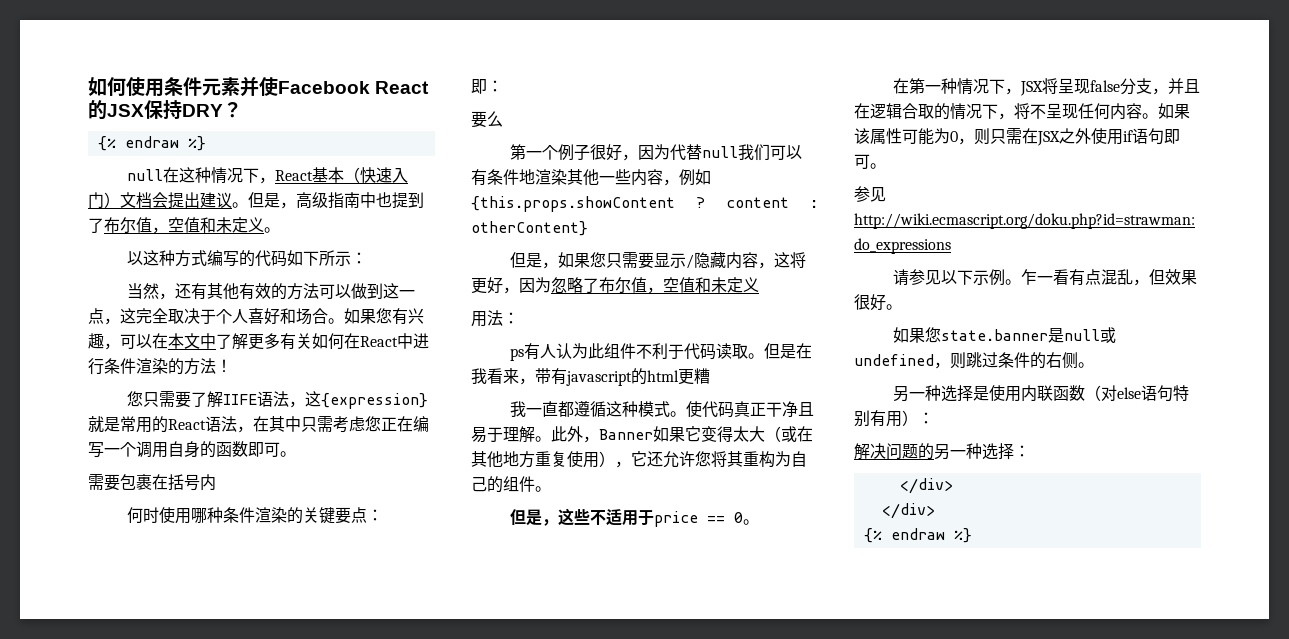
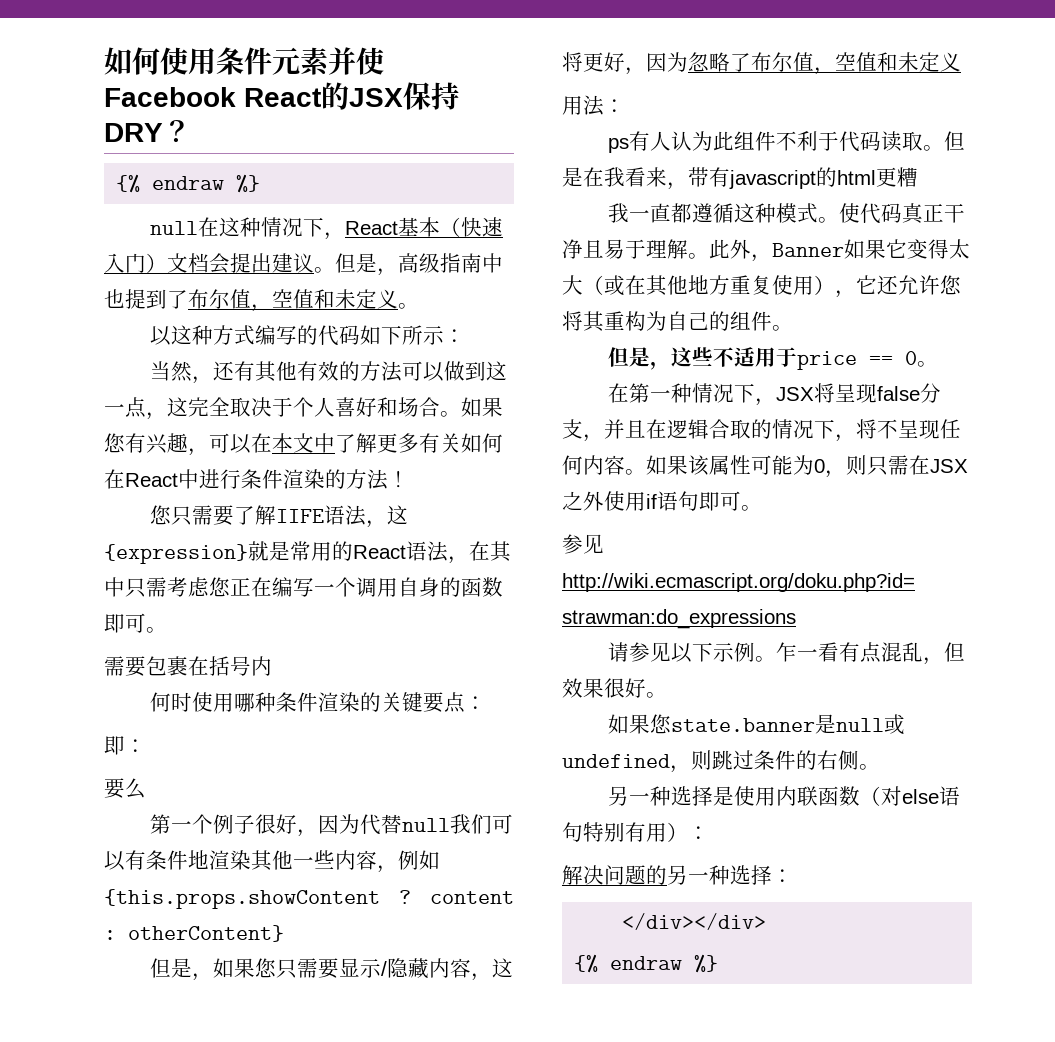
  解决问题的另一种选择：
- </div>
- </div>
+ </div></div>

